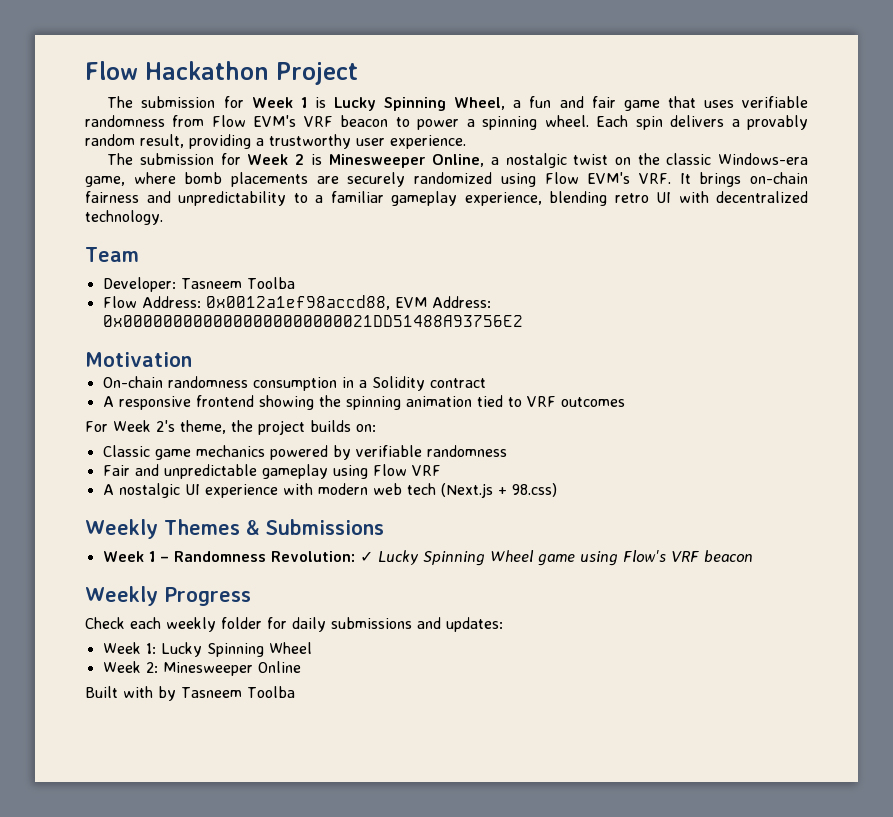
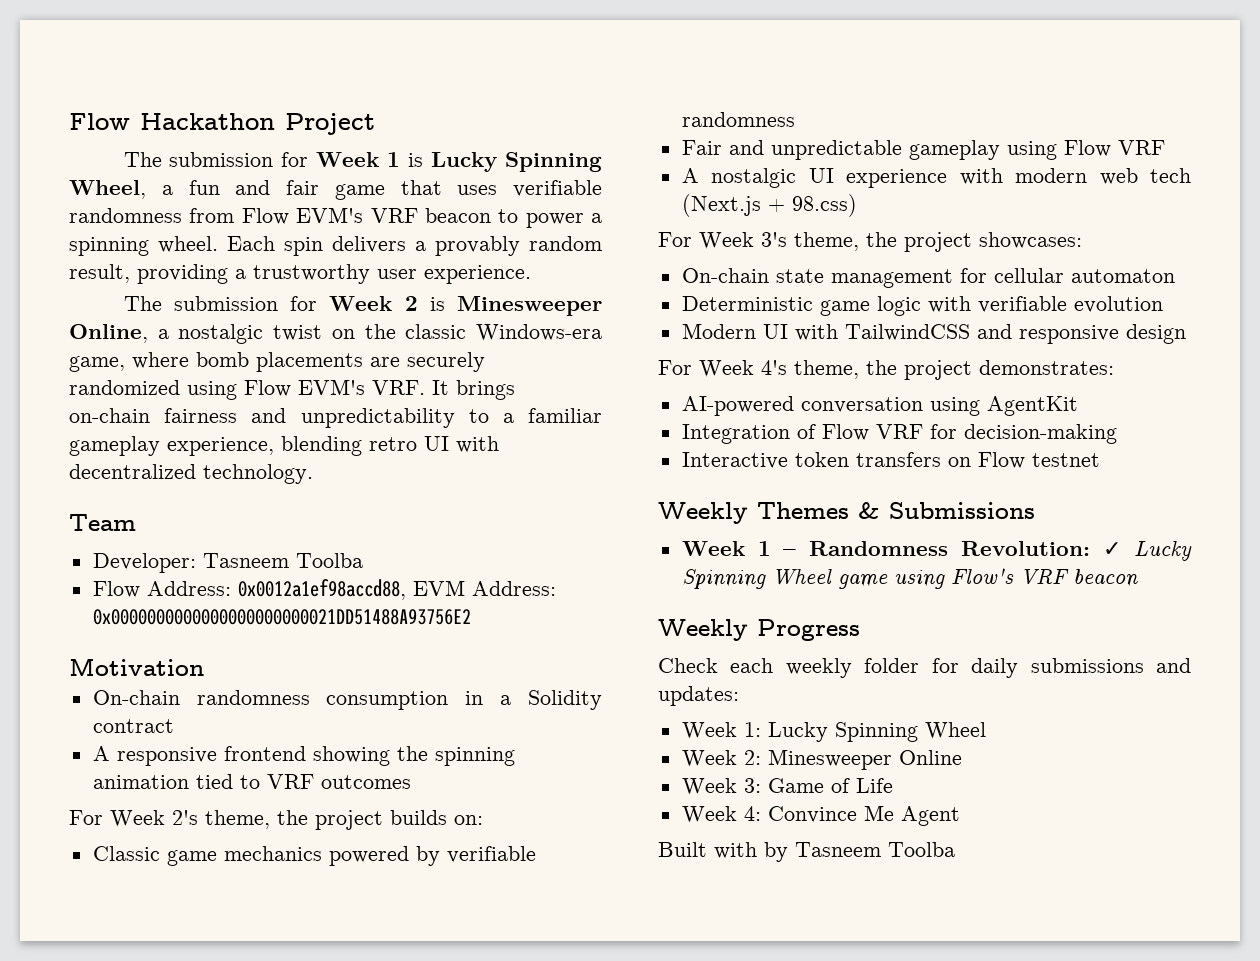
+ For Week 3's theme, the project showcases:
+ On-chain state management for cellular automaton
+ Deterministic game logic with verifiable evolution
+ Modern UI with TailwindCSS and responsive design
+ For Week 4's theme, the project demonstrates:
+ AI-powered conversation using AgentKit
+ Integration of Flow VRF for decision-making
+ Interactive token transfers on Flow testnet
+ Week 3: Game of Life
+ Week 4: Convince Me Agent

